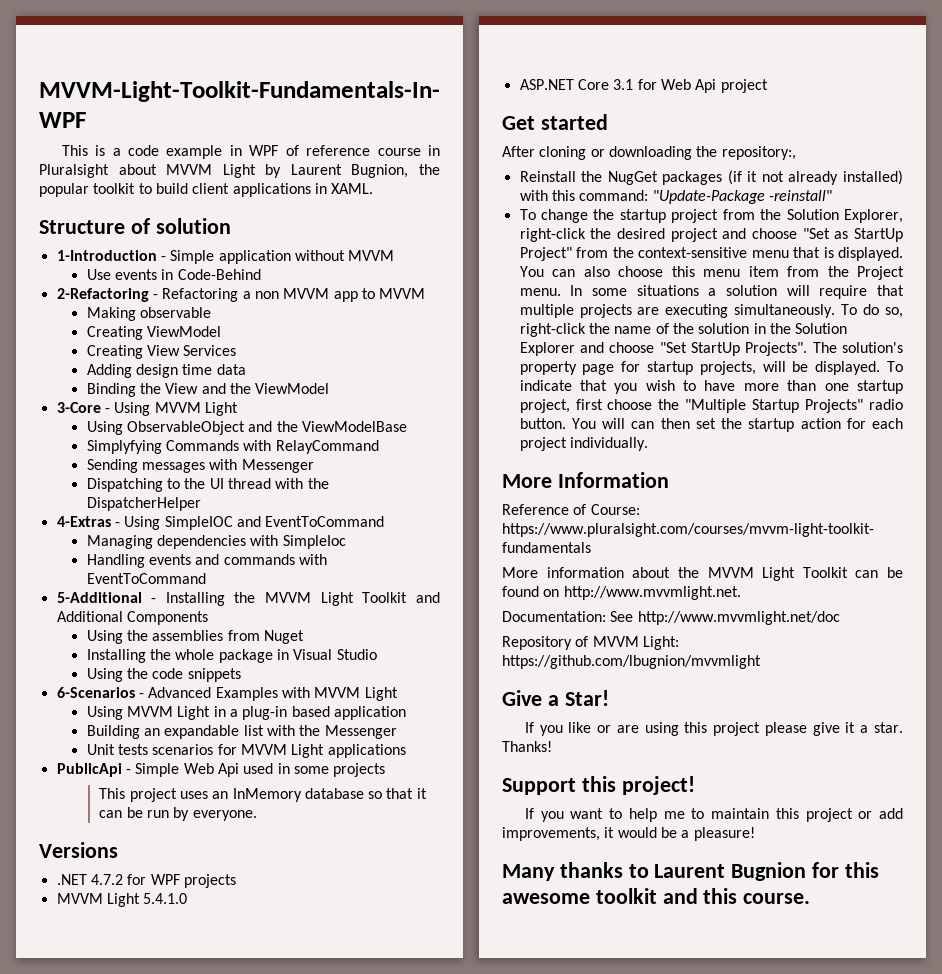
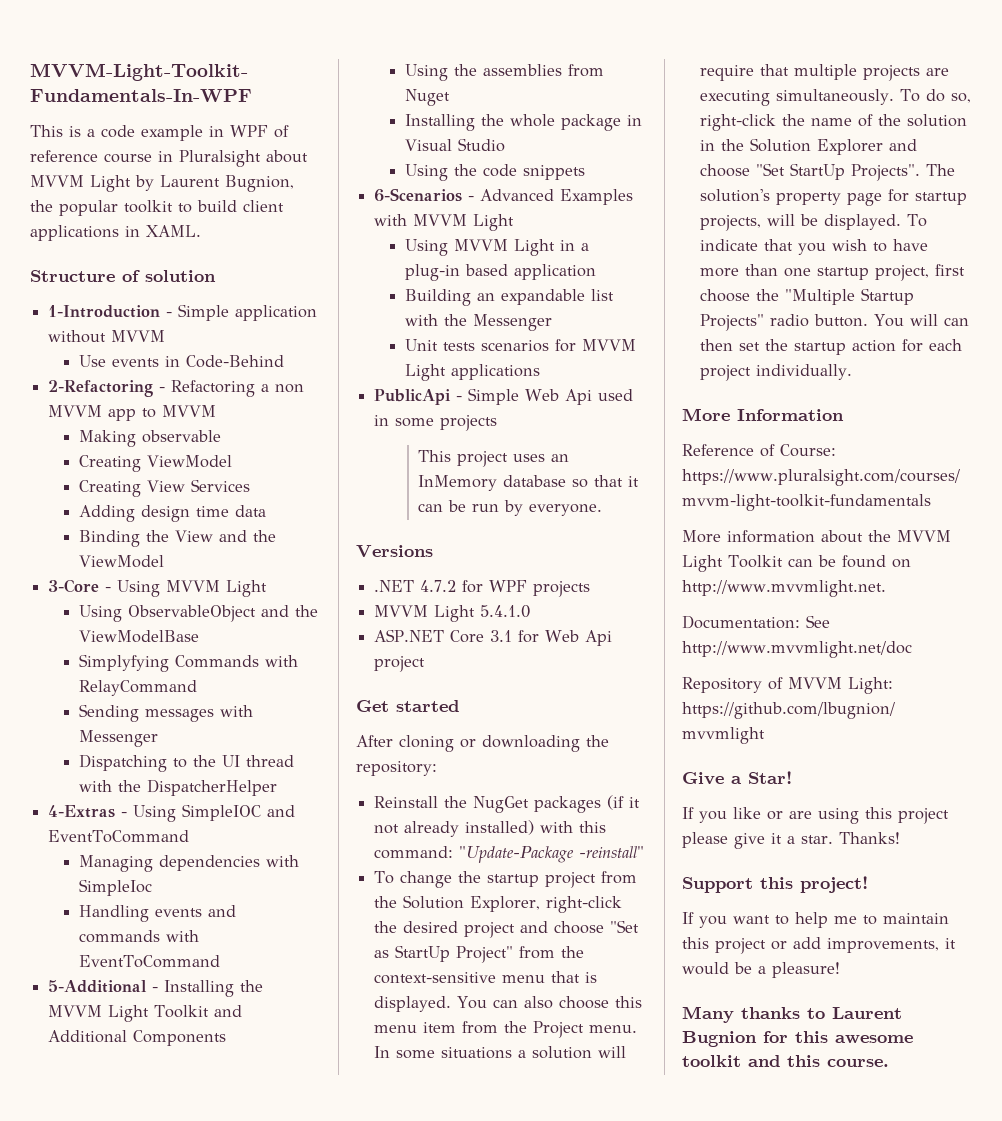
- After cloning or downloading the repository:,
+ After cloning or downloading the repository:

